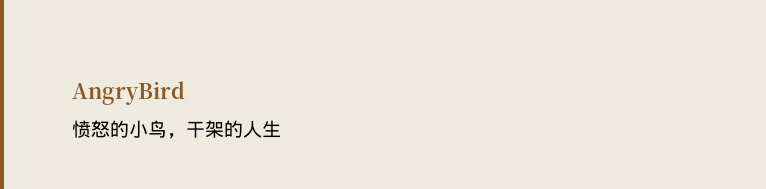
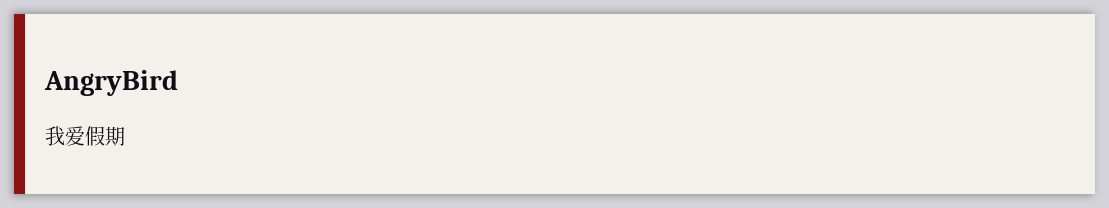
- 愤怒的小鸟，干架的人生
+ 我爱假期

